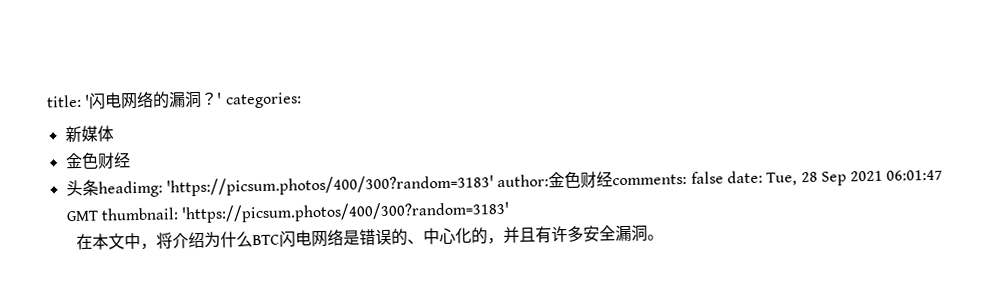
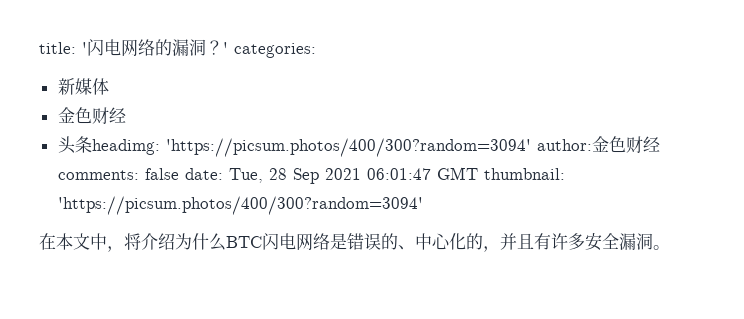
- 头条headimg: 'https://picsum.photos/400/300?random=3183' author:金色财经comments: false date: Tue, 28 Sep 2021 06:01:47 GMT thumbnail: 'https://picsum.photos/400/300?random=3183'
+ 头条headimg: 'https://picsum.photos/400/300?random=3094' author:金色财经comments: false date: Tue, 28 Sep 2021 06:01:47 GMT thumbnail: 'https://picsum.photos/400/300?random=3094'

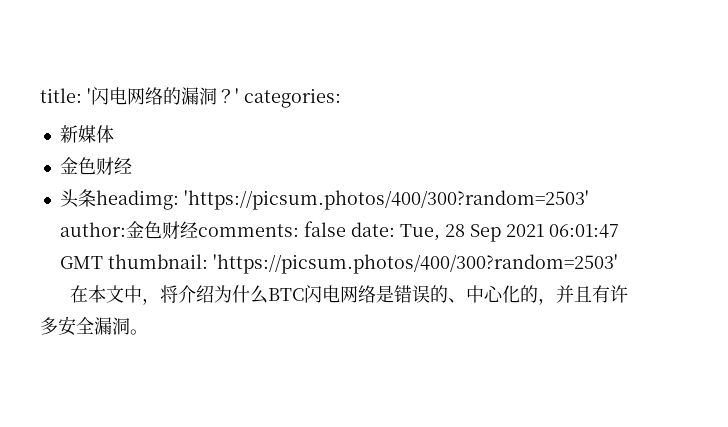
- 头条headimg: 'https://picsum.photos/400/300?random=3094' author:金色财经comments: false date: Tue, 28 Sep 2021 06:01:47 GMT thumbnail: 'https://picsum.photos/400/300?random=3094'
+ 头条headimg: 'https://picsum.photos/400/300?random=2503' author:金色财经comments: false date: Tue, 28 Sep 2021 06:01:47 GMT thumbnail: 'https://picsum.photos/400/300?random=2503'

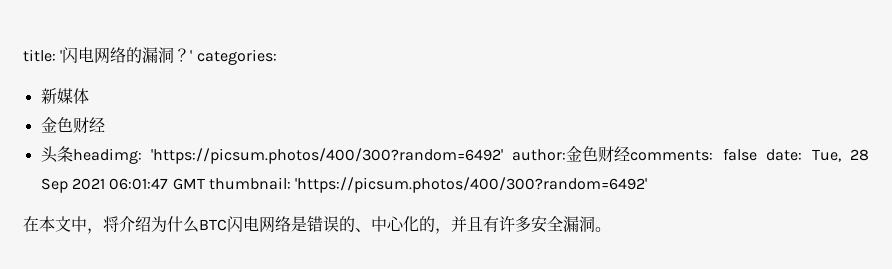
- 头条headimg: 'https://picsum.photos/400/300?random=2503' author:金色财经comments: false date: Tue, 28 Sep 2021 06:01:47 GMT thumbnail: 'https://picsum.photos/400/300?random=2503'
+ 头条headimg: 'https://picsum.photos/400/300?random=6492' author:金色财经comments: false date: Tue, 28 Sep 2021 06:01:47 GMT thumbnail: 'https://picsum.photos/400/300?random=6492'

